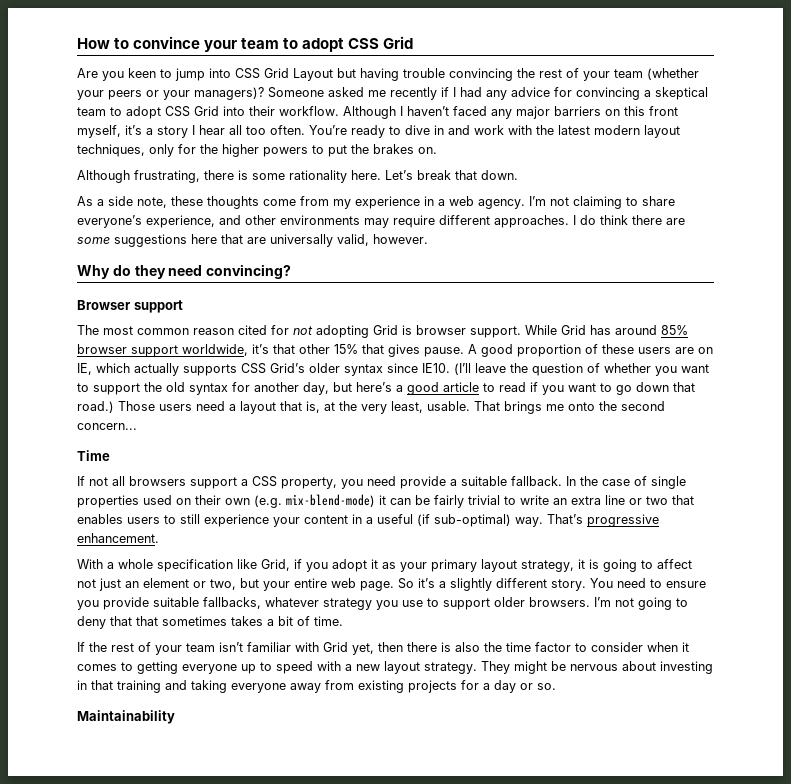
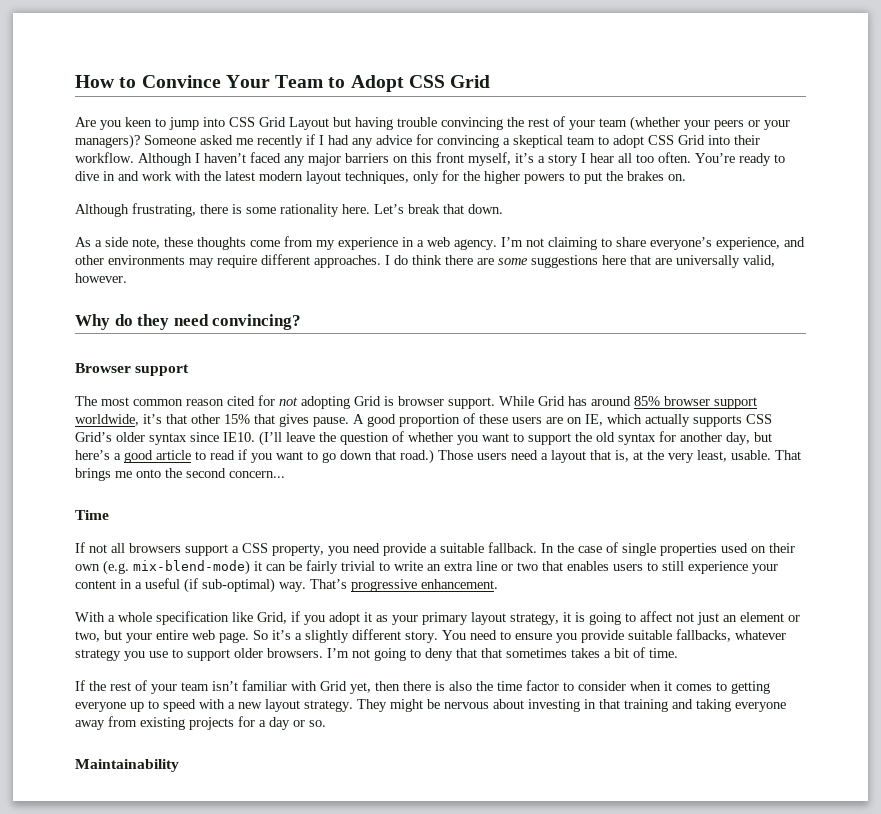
- How to convince your team to adopt CSS Grid
+ How to Convince Your Team to Adopt CSS Grid

